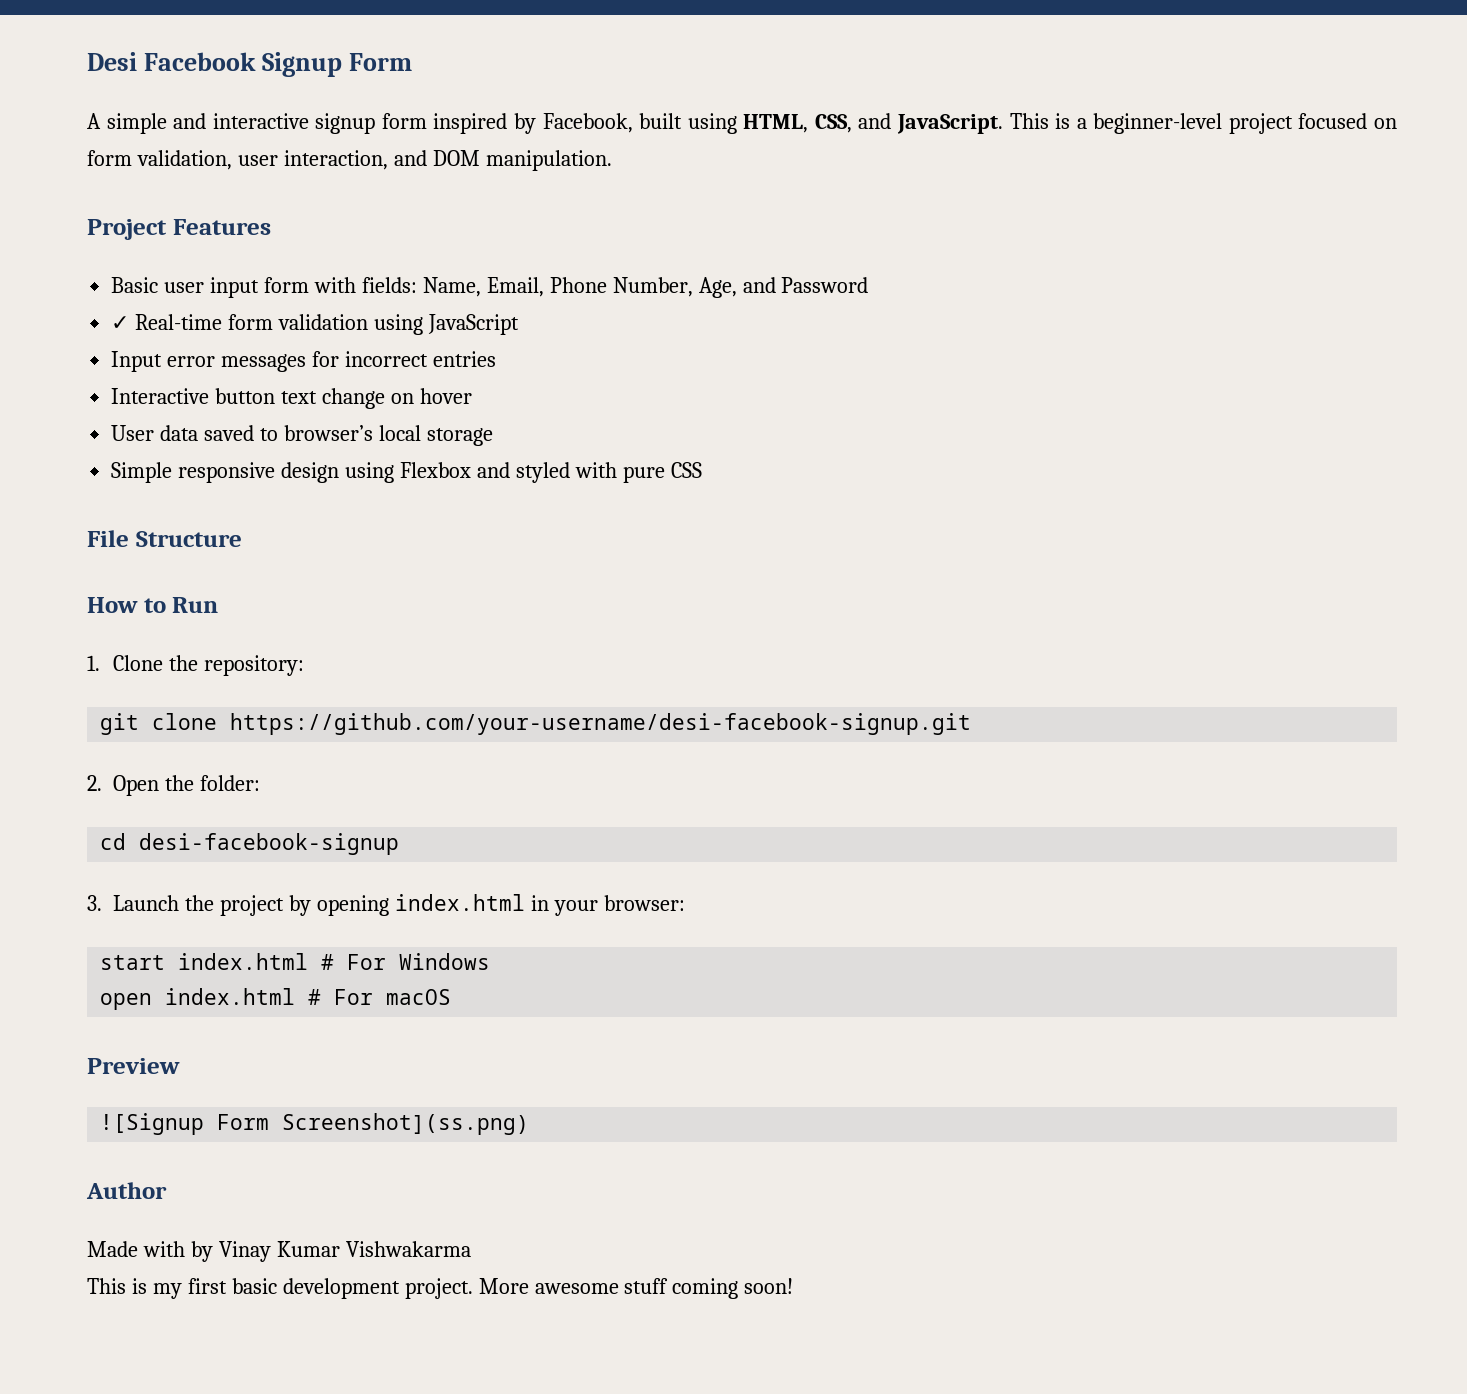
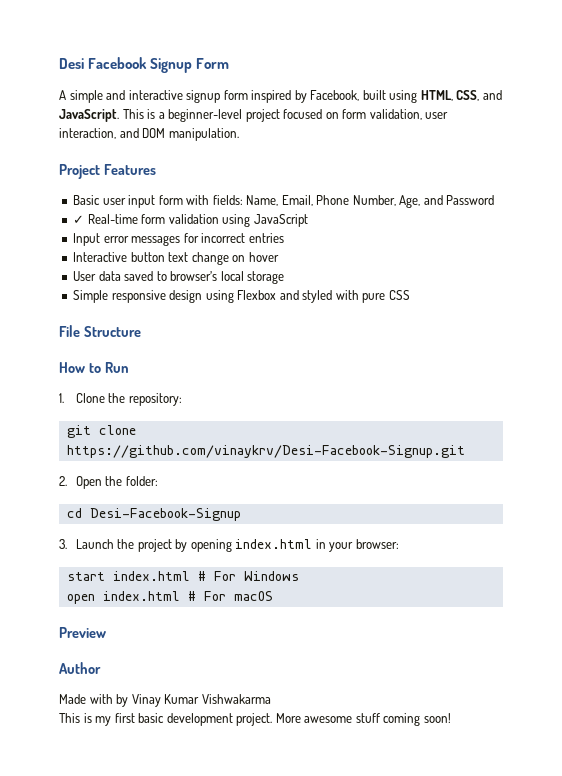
- git clone https://github.com/your-username/desi-facebook-signup.git
+ git clone https://github.com/vinaykrv/Desi-Facebook-Signup.git
- cd desi-facebook-signup
+ cd Desi-Facebook-Signup
- ![Signup Form Screenshot](ss.png)

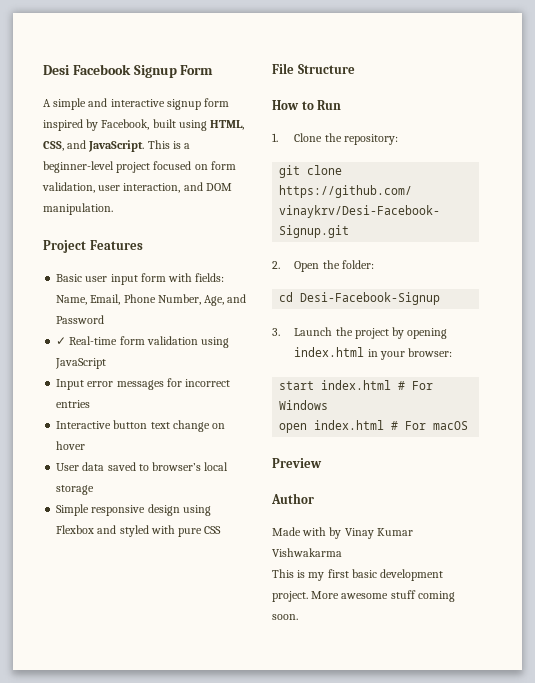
- More awesome stuff coming soon!
+ More awesome stuff coming soon.

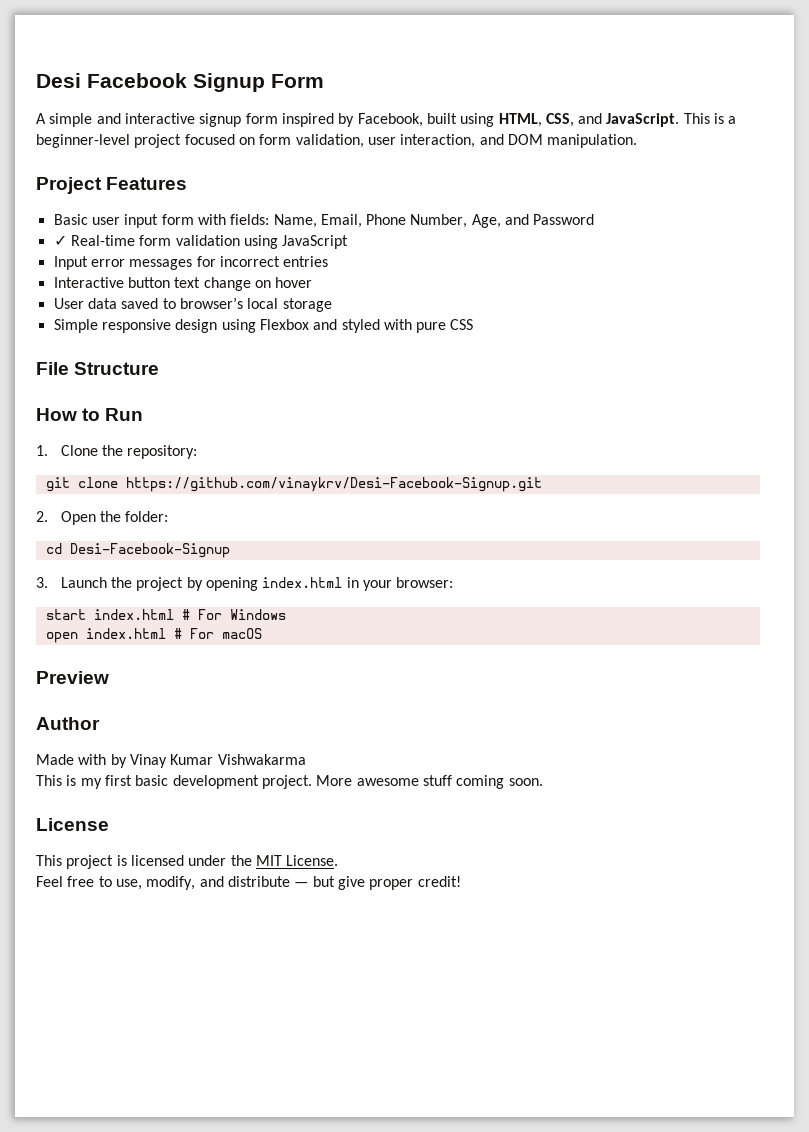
+ License
+ This project is licensed under the MIT License.
+ Feel free to use, modify, and distribute — but give proper credit!

